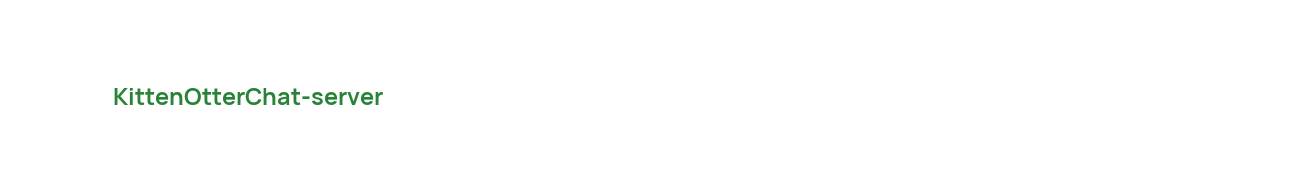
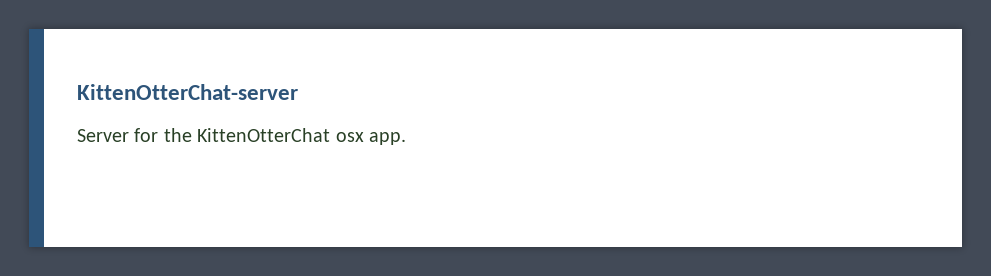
+ Server for the KittenOtterChat osx app.

